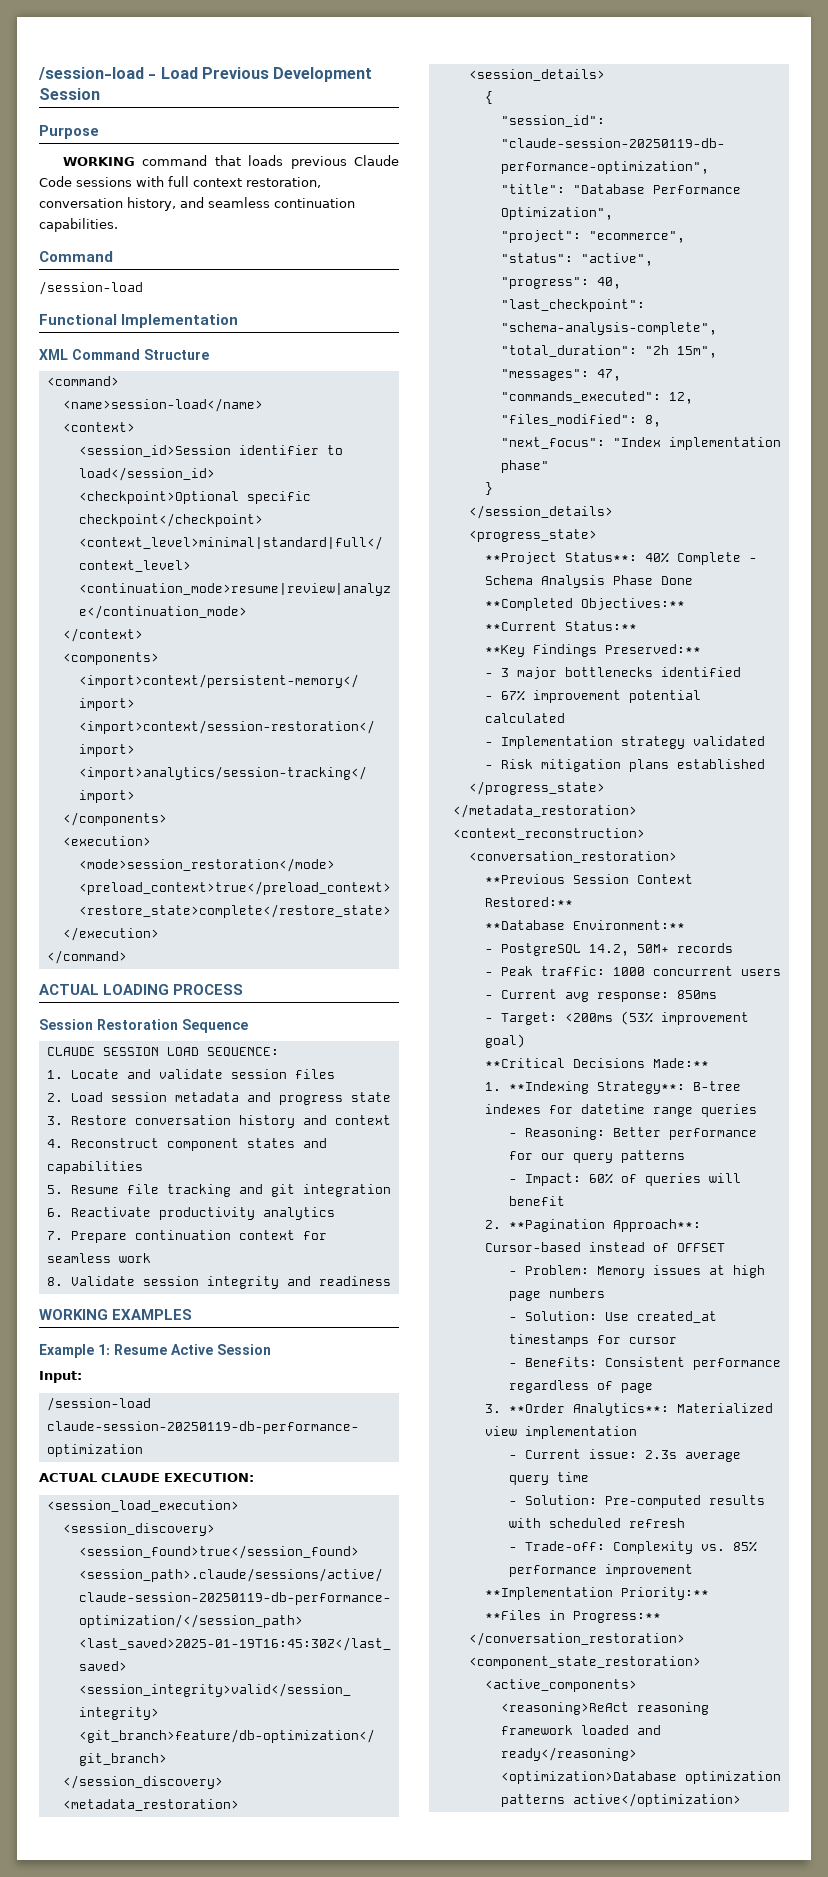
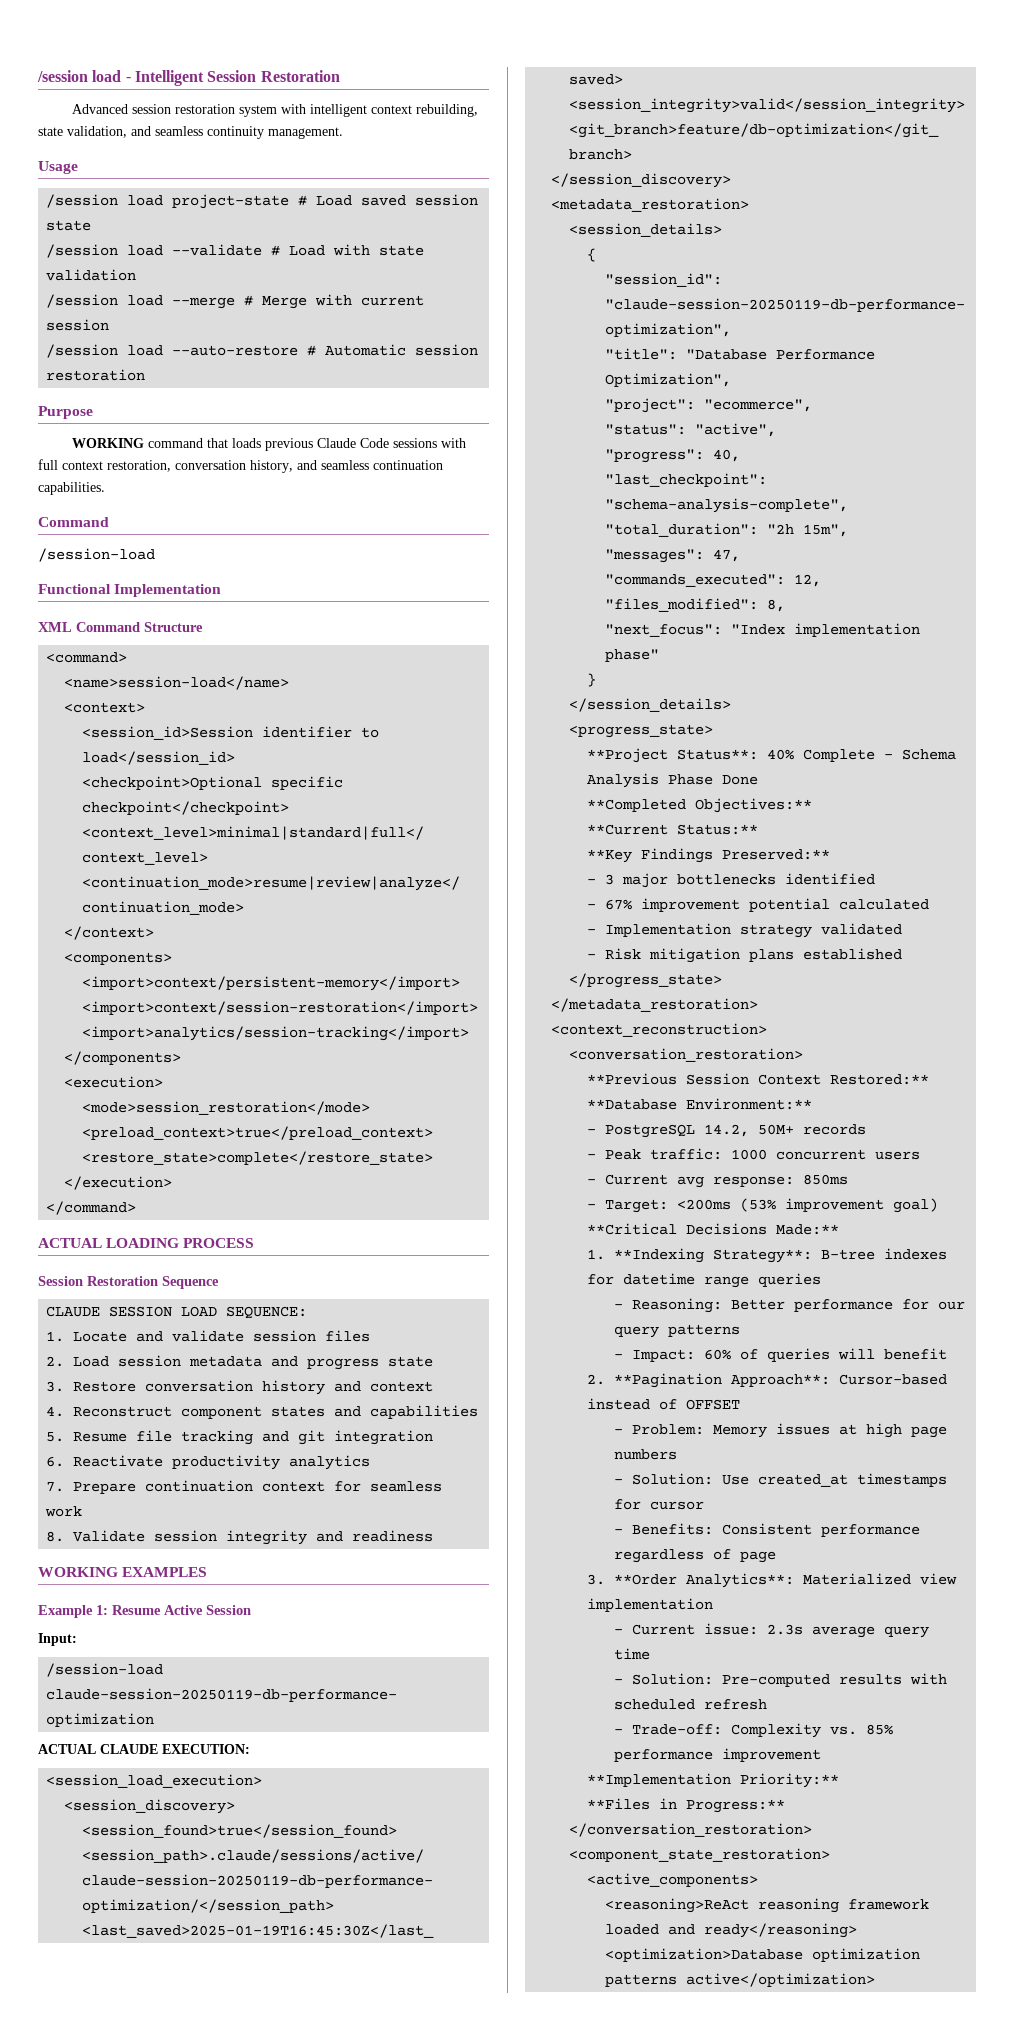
- /session-load - Load Previous Development Session
+ /session load - Intelligent Session Restoration
+ Advanced session restoration system with intelligent context rebuilding, state validation, and seamless continuity management.
+ Usage
+ /session load project-state # Load saved session state
+ /session load --validate # Load with state validation
+ /session load --merge # Merge with current session
+ /session load --auto-restore # Automatic session restoration

